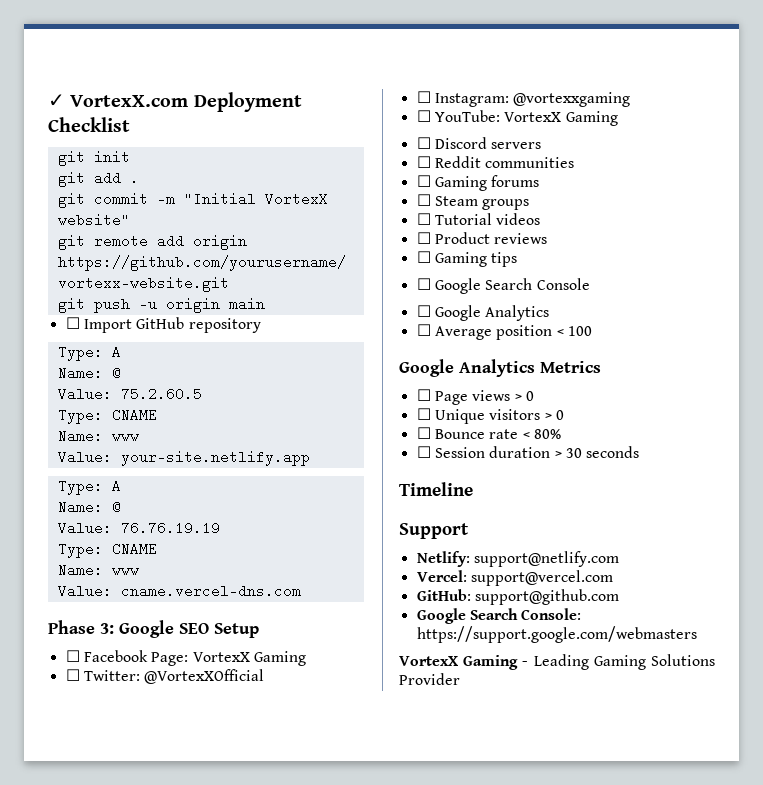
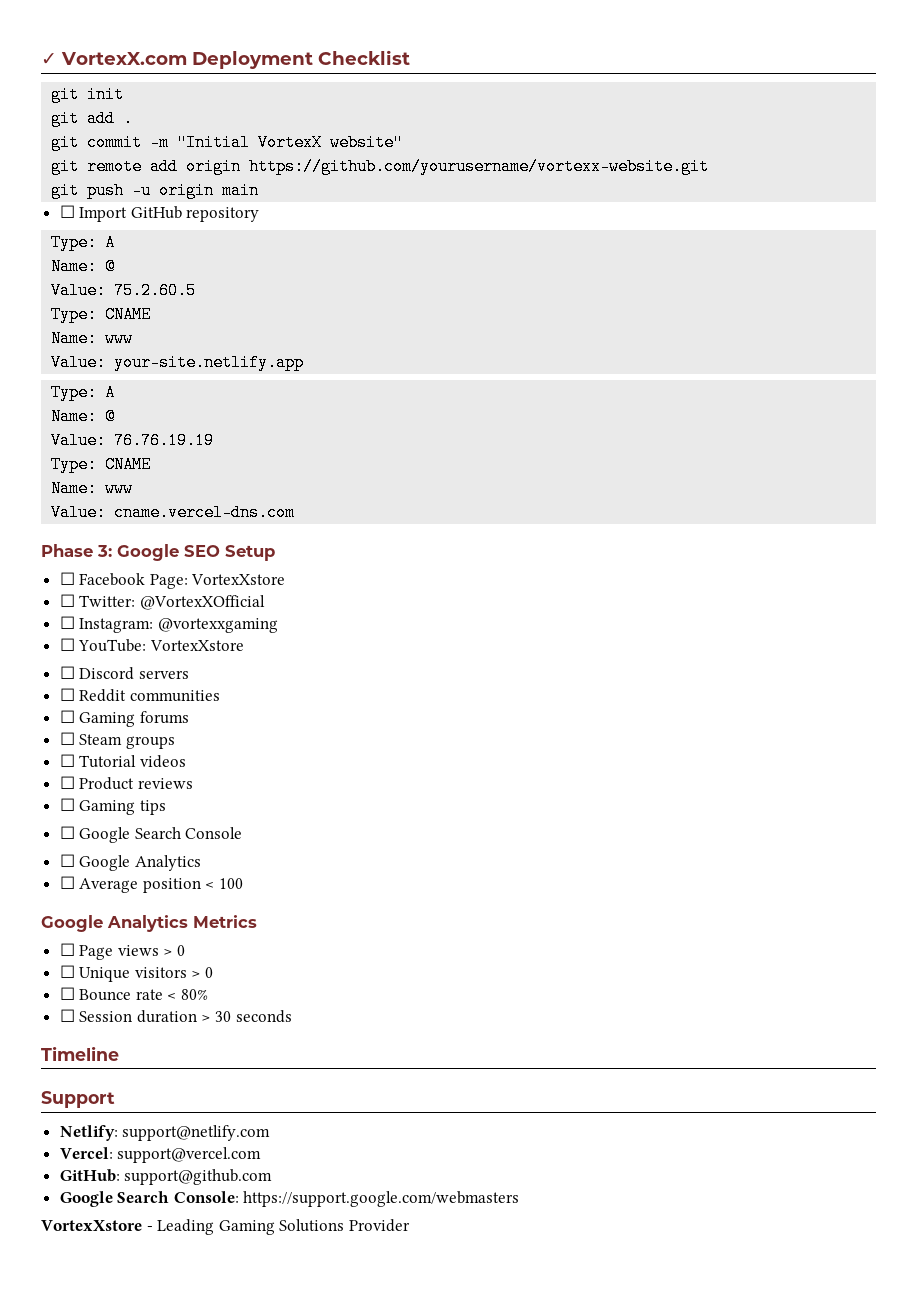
- ☐ Facebook Page: VortexX Gaming
+ ☐ Facebook Page: VortexXstore
- ☐ YouTube: VortexX Gaming
+ ☐ YouTube: VortexXstore
- VortexX Gaming - Leading Gaming Solutions Provider
+ VortexXstore - Leading Gaming Solutions Provider

